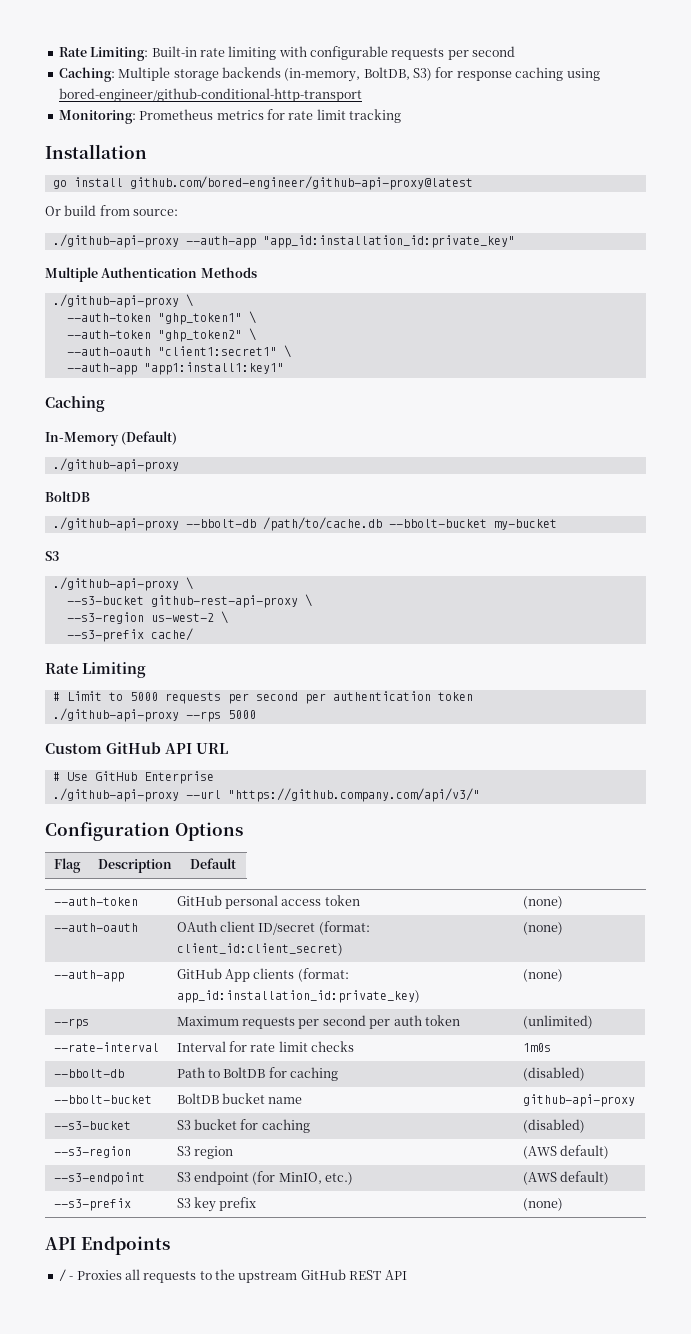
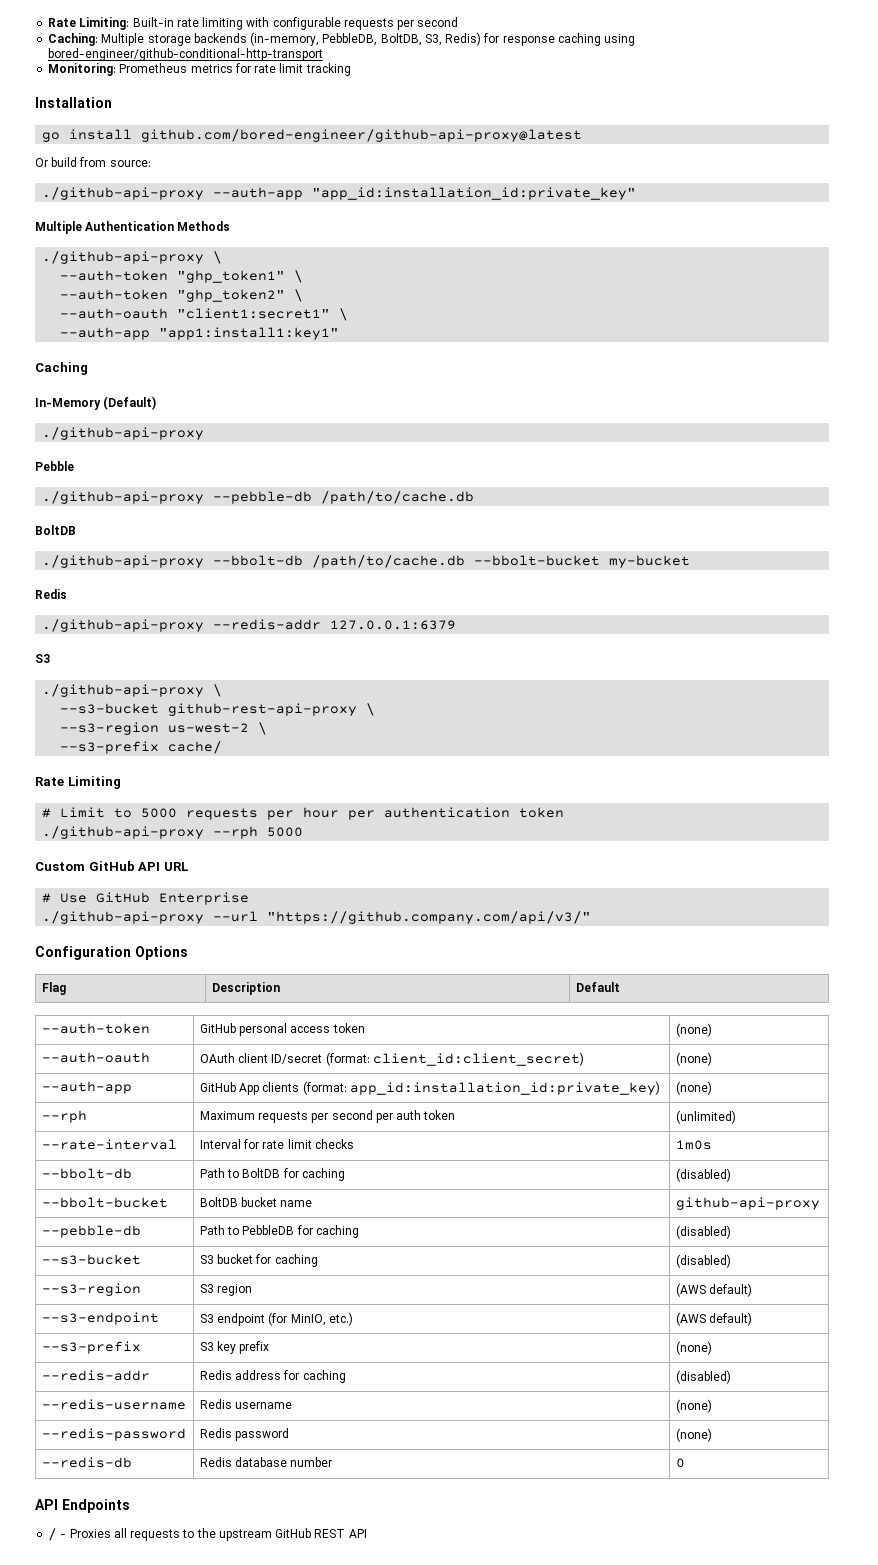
- Caching: Multiple storage backends (in-memory, BoltDB, S3) for response caching using bored-engineer/github-conditional-http-transport
+ Caching: Multiple storage backends (in-memory, PebbleDB, BoltDB, S3, Redis) for response caching using bored-engineer/github-conditional-http-transport
+ Pebble
+ ./github-api-proxy --pebble-db /path/to/cache.db
  ./github-api-proxy --bbolt-db /path/to/cache.db --bbolt-bucket my-bucket
+ Redis
+ ./github-api-proxy --redis-addr 127.0.0.1:6379
- # Limit to 5000 requests per second per authentication token
+ # Limit to 5000 requests per hour per authentication token
- ./github-api-proxy --rps 5000
+ ./github-api-proxy --rph 5000
- --rps | Maximum requests per second per auth token | (unlimited)
+ --rph | Maximum requests per second per auth token | (unlimited)
+ --pebble-db | Path to PebbleDB for caching | (disabled)
+ --redis-addr | Redis address for caching | (disabled)
+ --redis-username | Redis username | (none)
+ --redis-password | Redis password | (none)
+ --redis-db | Redis database number | 0

